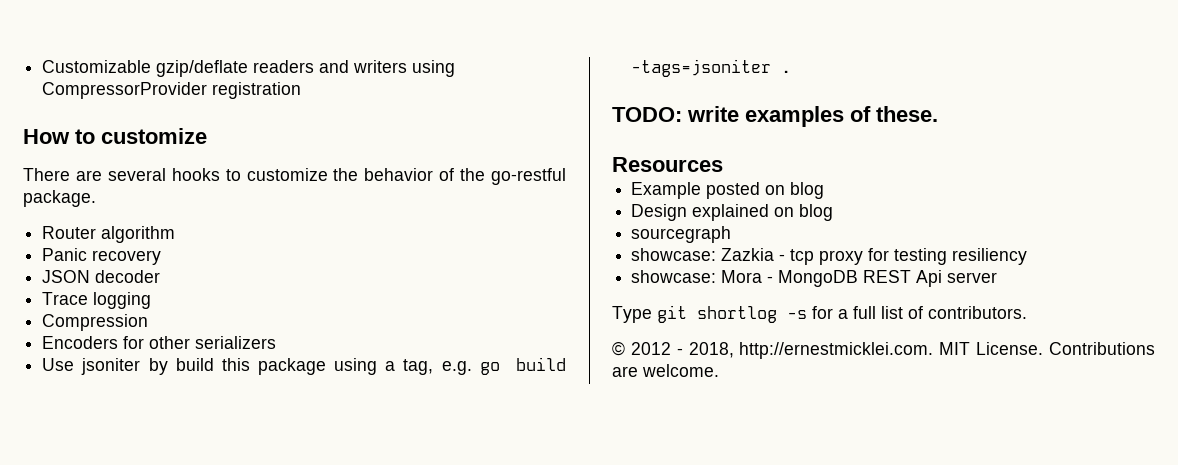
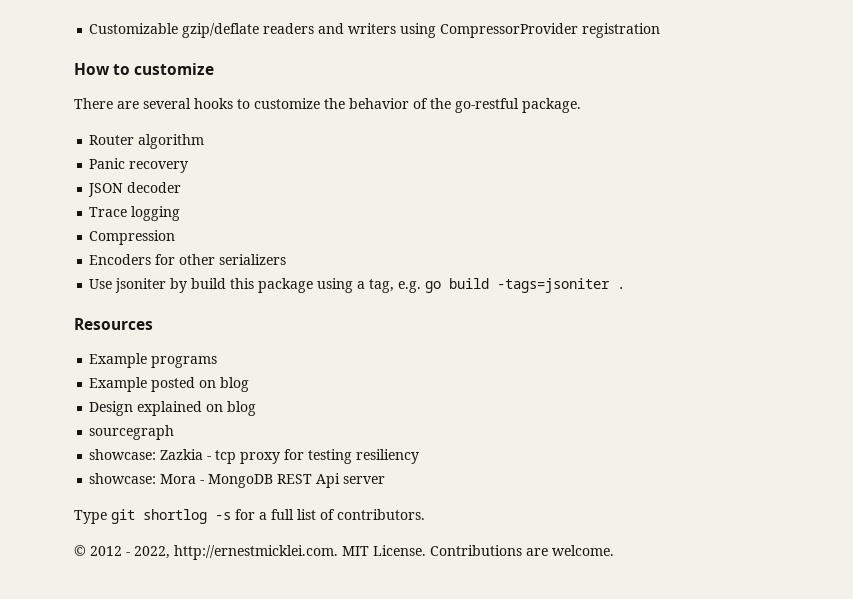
- TODO: write examples of these.
  Resources
+ Example programs
- © 2012 - 2018, http://ernestmicklei.com. MIT License.
+ © 2012 - 2022, http://ernestmicklei.com. MIT License.

